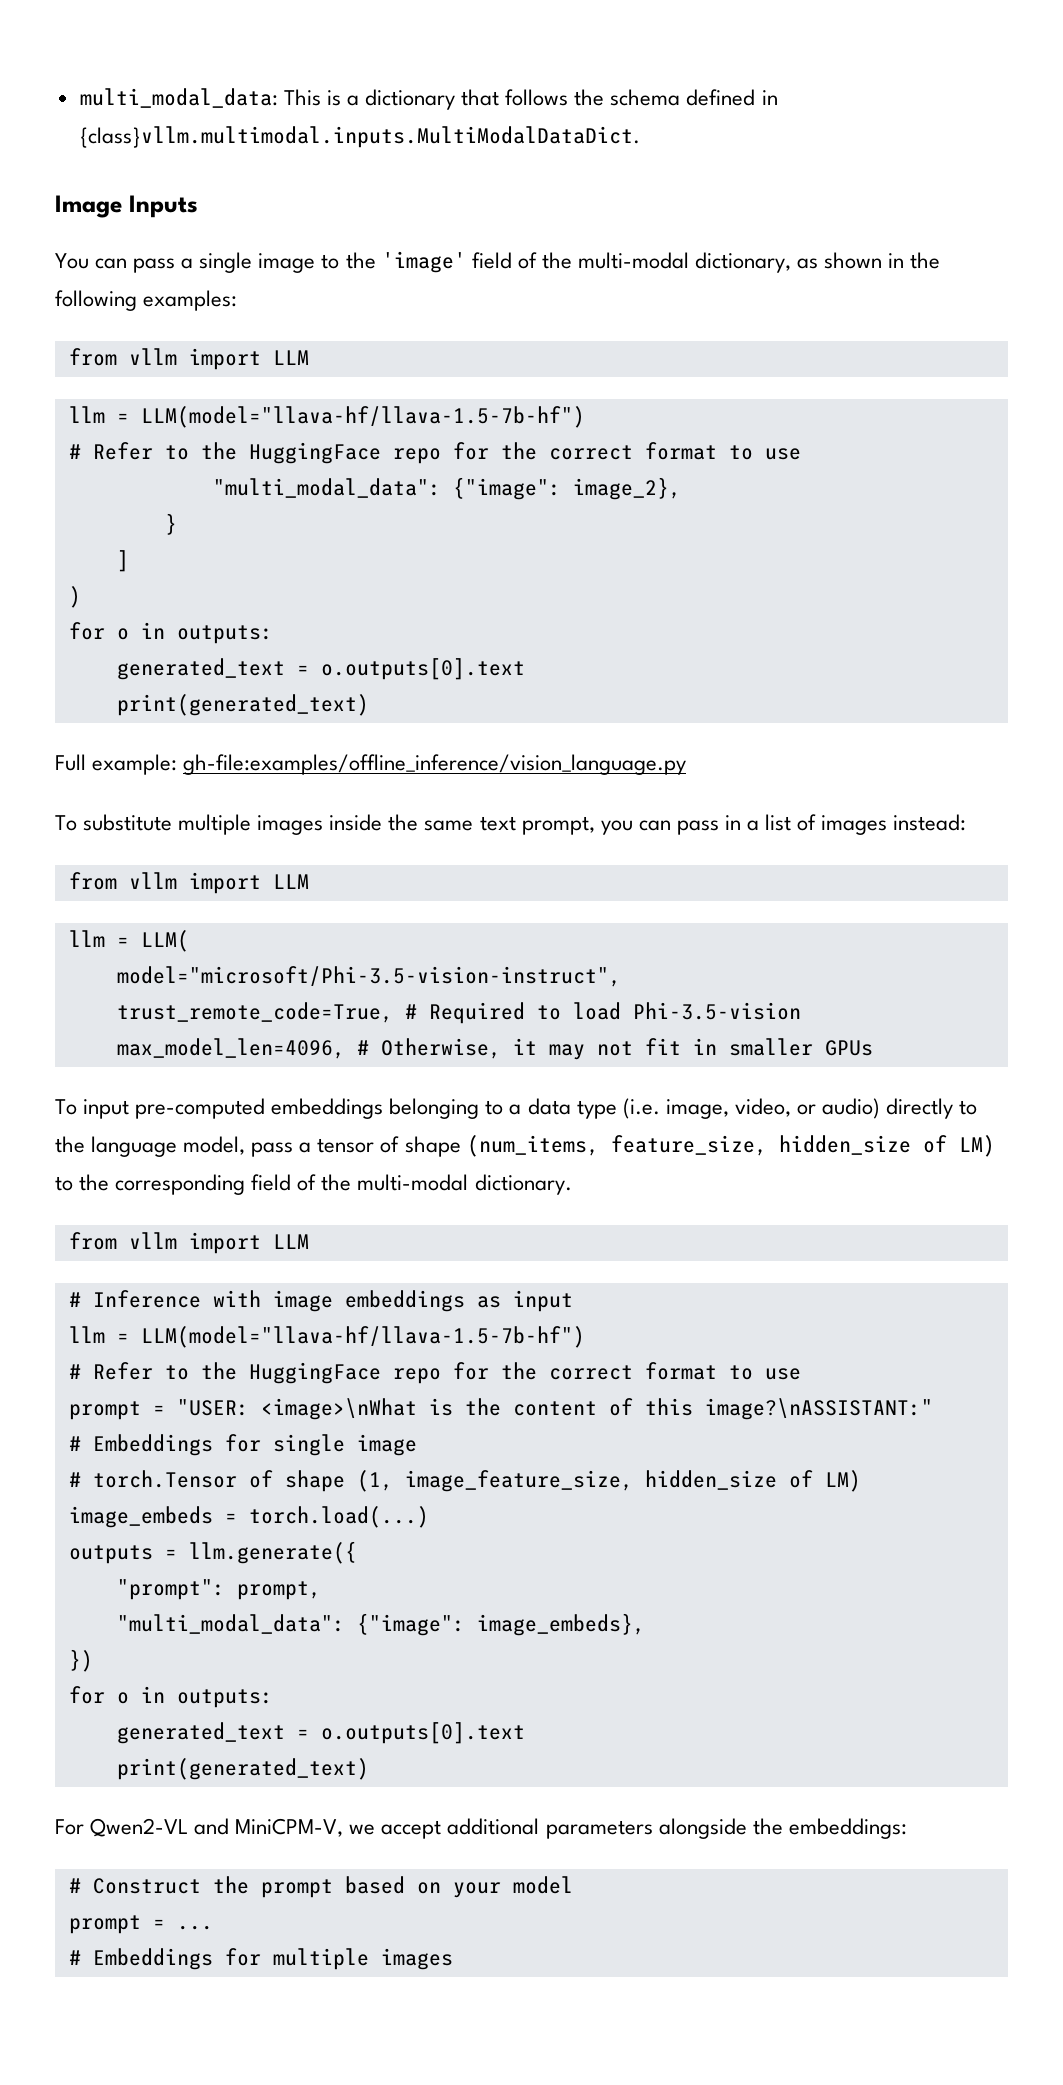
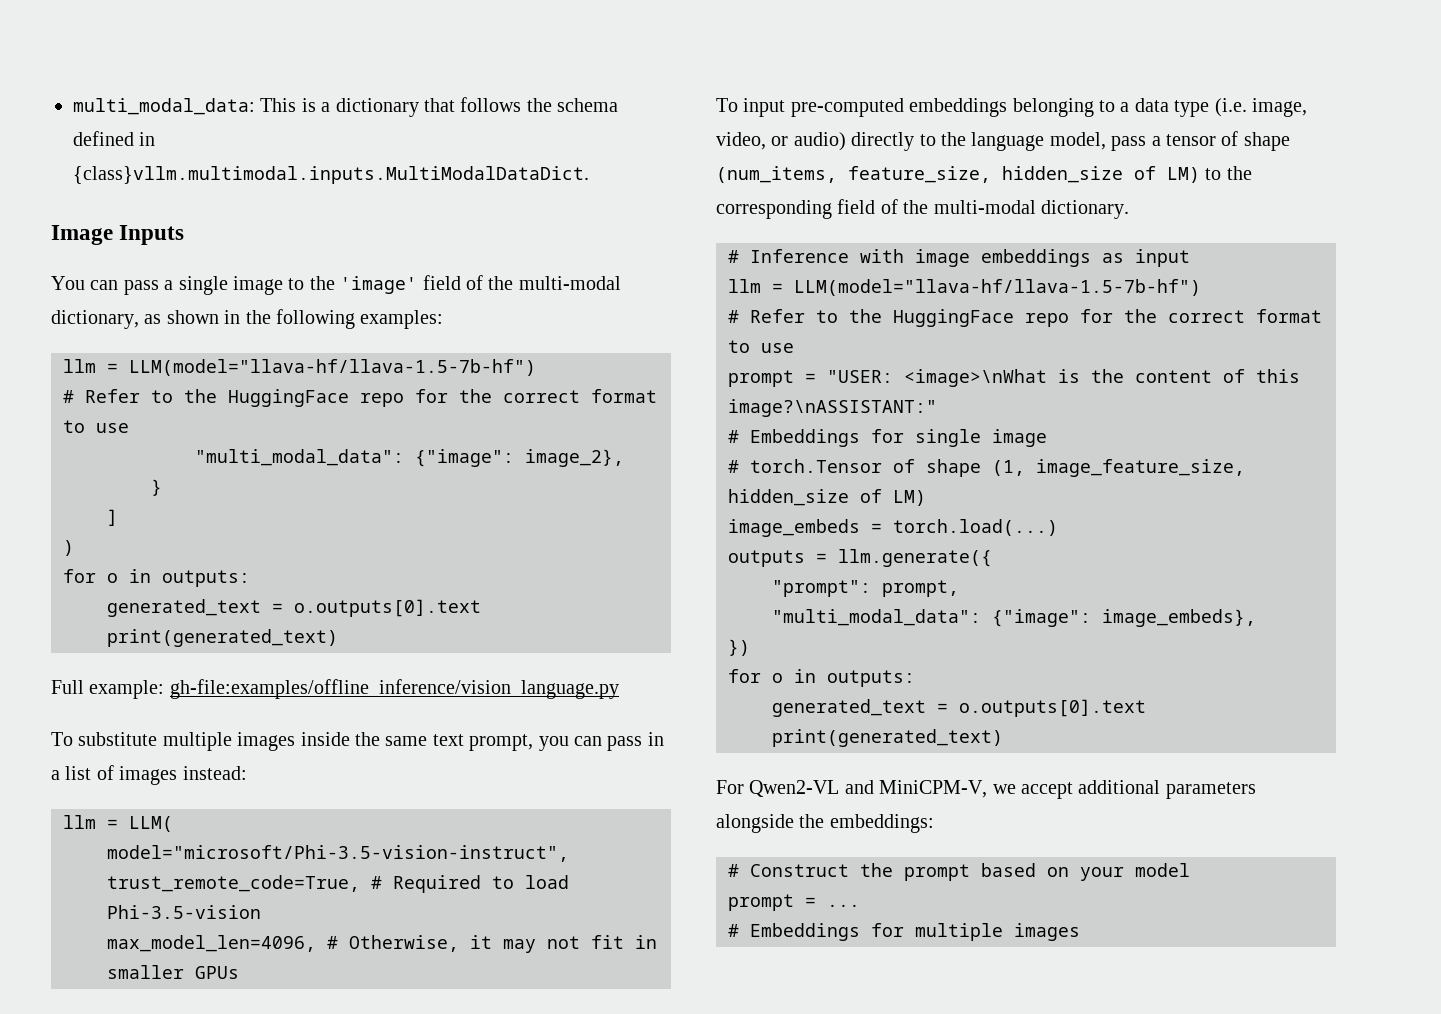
  You can pass a single image to the 'image' field of the multi-modal dictionary, as shown in the following examples:
- from vllm import LLM
  To substitute multiple images inside the same text prompt, you can pass in a list of images instead:
- from vllm import LLM
  To input pre-computed embeddings belonging to a data type (i.e. image, video, or audio) directly to the language model, pass a tensor of shape (num_items, feature_size, hidden_size of LM) to the corresponding field of the multi-modal dictionary.
- from vllm import LLM

